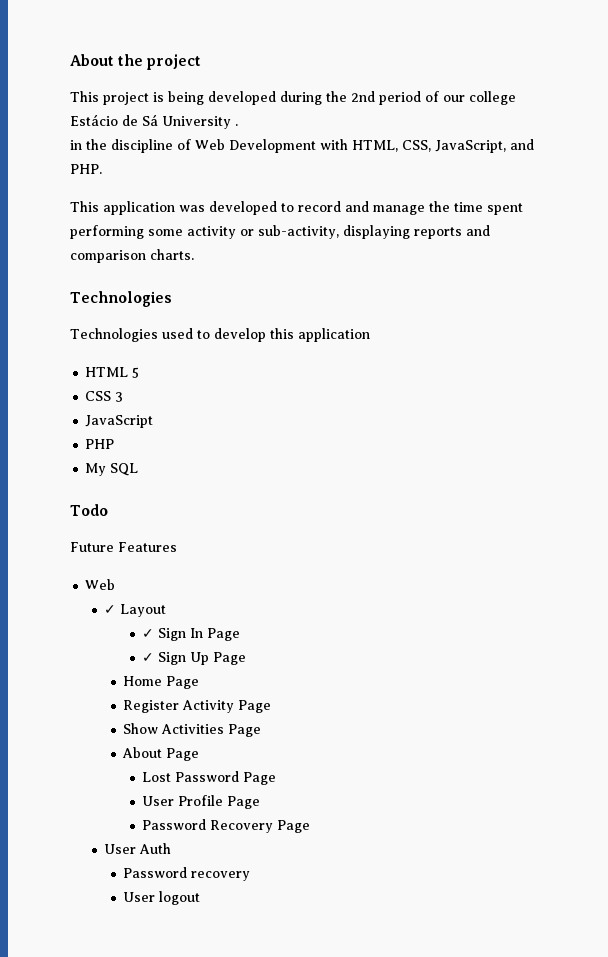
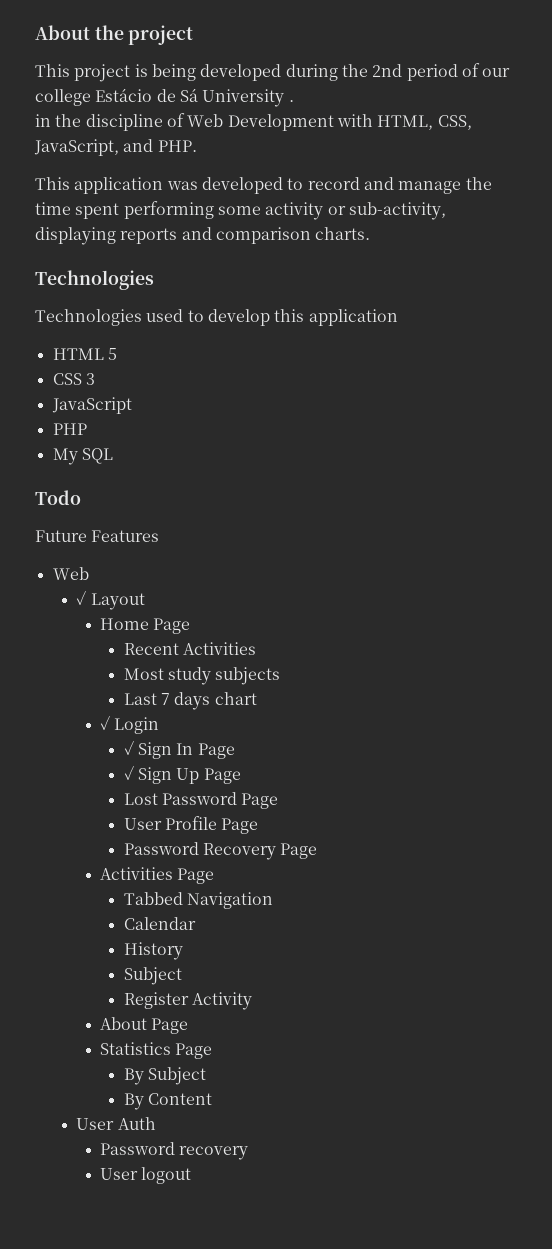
+ Home Page
+ Recent Activities
+ Most study subjects
+ Last 7 days chart
+ ✓ Login
- Home Page
- Register Activity Page
- Show Activities Page
- About Page
+ Activities Page
+ Tabbed Navigation
+ Calendar
+ History
+ Subject
+ Register Activity
+ About Page
+ Statistics Page
+ By Subject
+ By Content

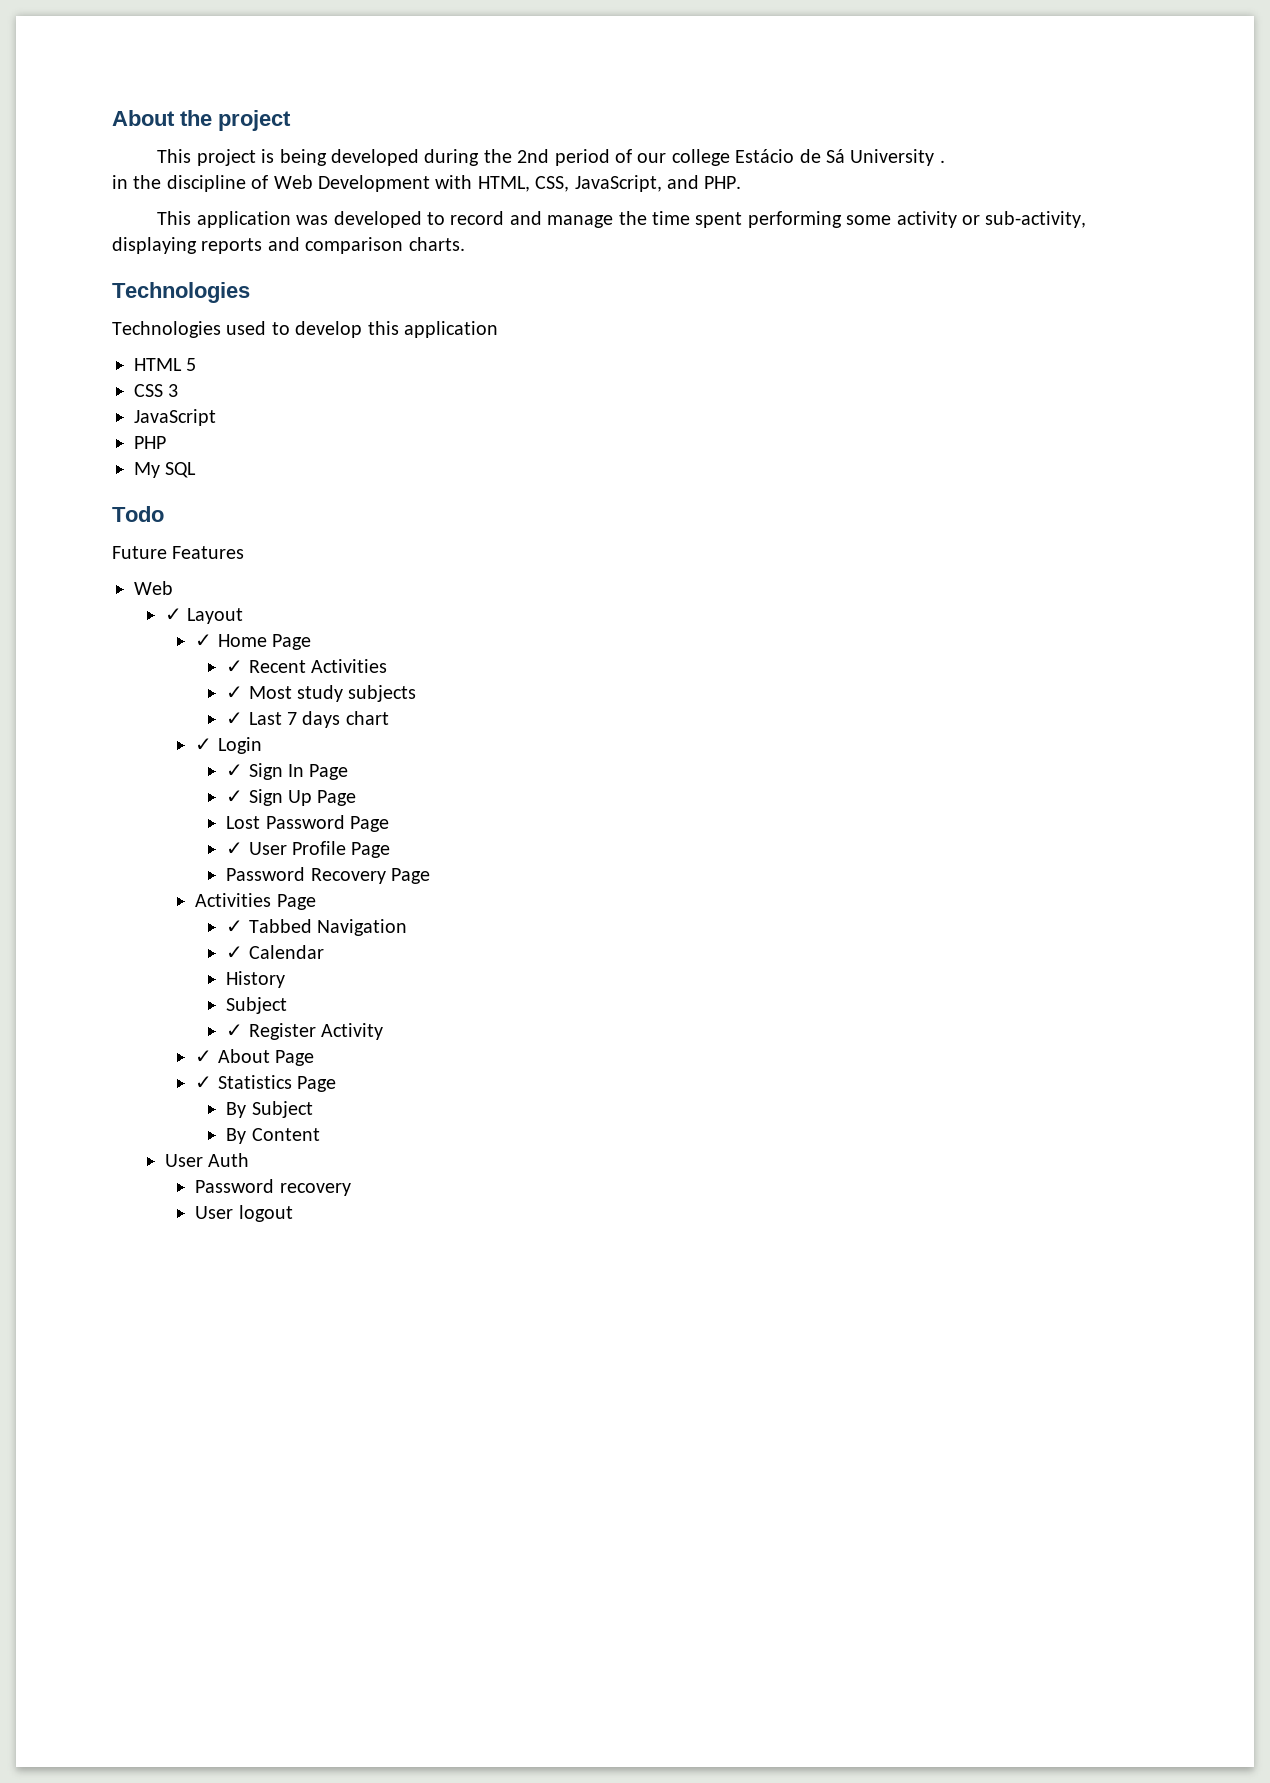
- Home Page
+ ✓ Home Page
- Recent Activities
+ ✓ Recent Activities
- Most study subjects
+ ✓ Most study subjects
- Last 7 days chart
+ ✓ Last 7 days chart
- User Profile Page
+ ✓ User Profile Page
- Tabbed Navigation
+ ✓ Tabbed Navigation
- Calendar
+ ✓ Calendar
- Register Activity
+ ✓ Register Activity
- About Page
+ ✓ About Page
- Statistics Page
+ ✓ Statistics Page

